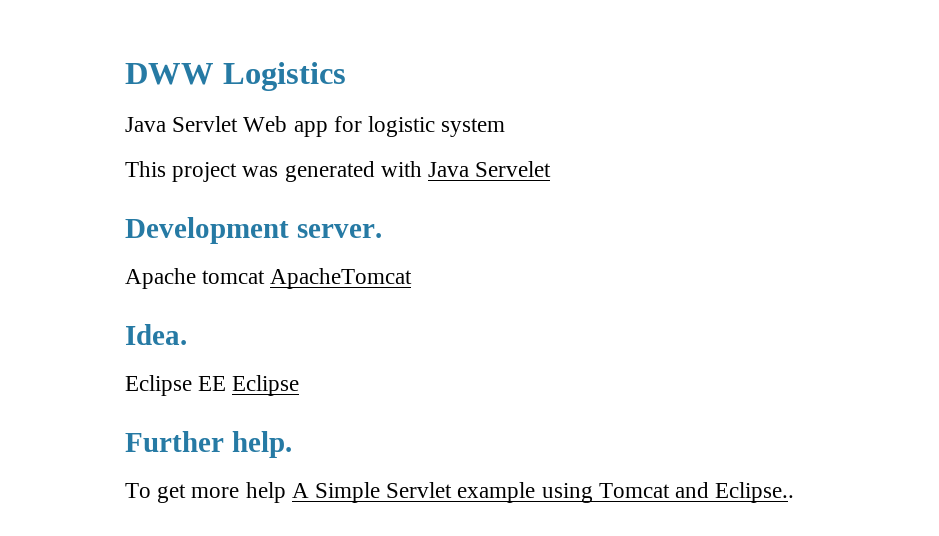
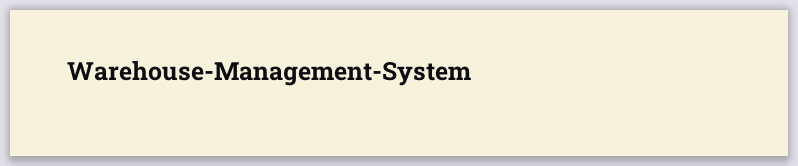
- DWW Logistics
- Java Servlet Web app for logistic system
- This project was generated with Java Servelet
- Development server.
- Apache tomcat ApacheTomcat
- Idea.
- Eclipse EE Eclipse
- Further help.
- To get more help A Simple Servlet example using Tomcat and Eclipse..
+ Warehouse-Management-System

